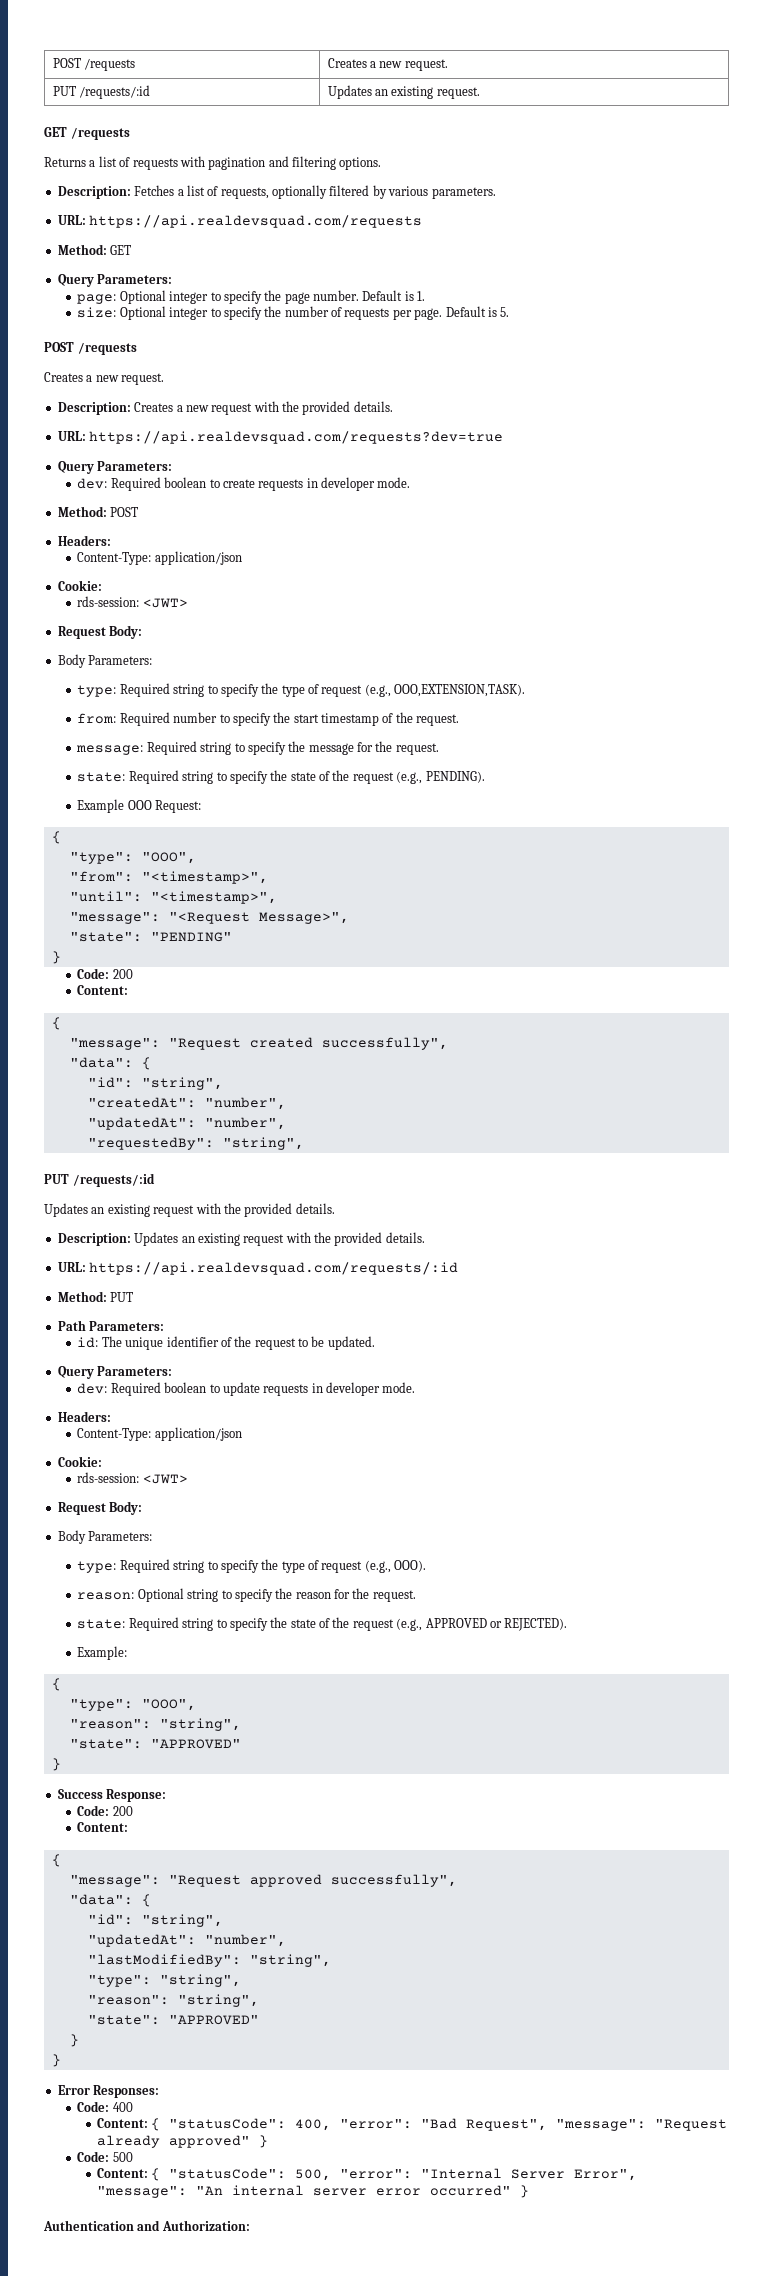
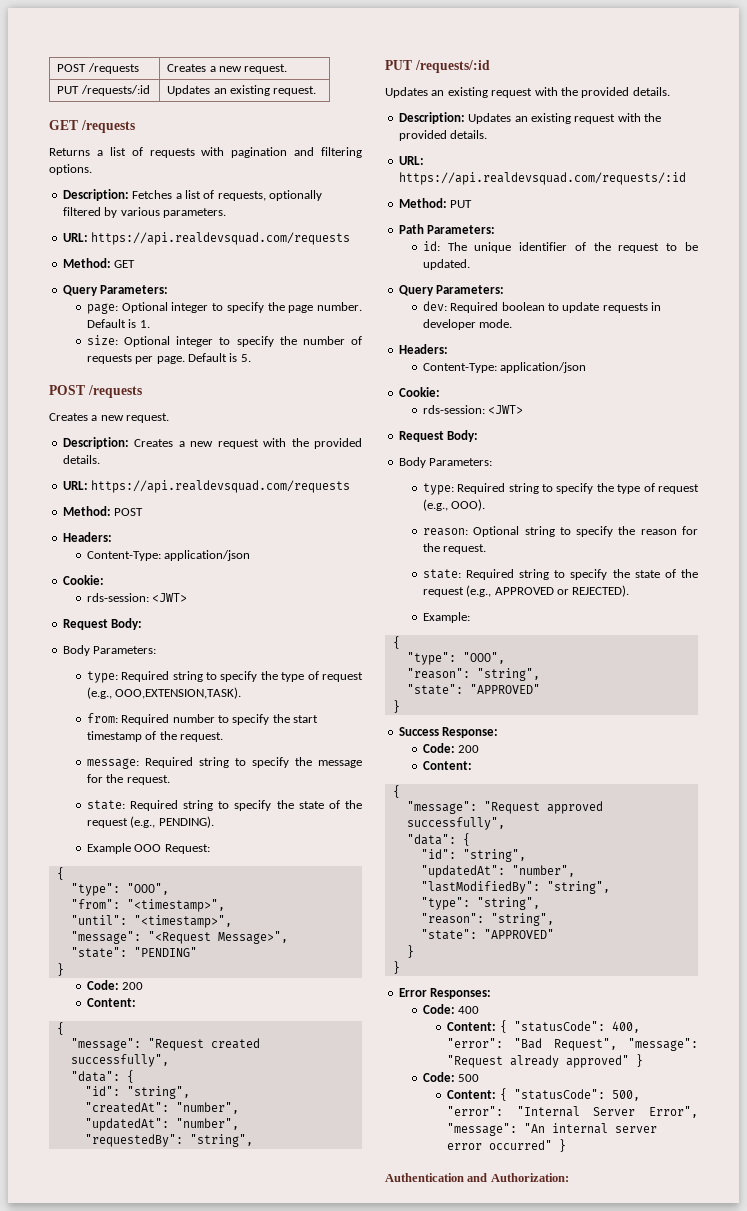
  Description: Creates a new request with the provided details.
- URL: https://api.realdevsquad.com/requests?dev=true
- Query Parameters:
- dev: Required boolean to create requests in developer mode.
+ URL: https://api.realdevsquad.com/requests

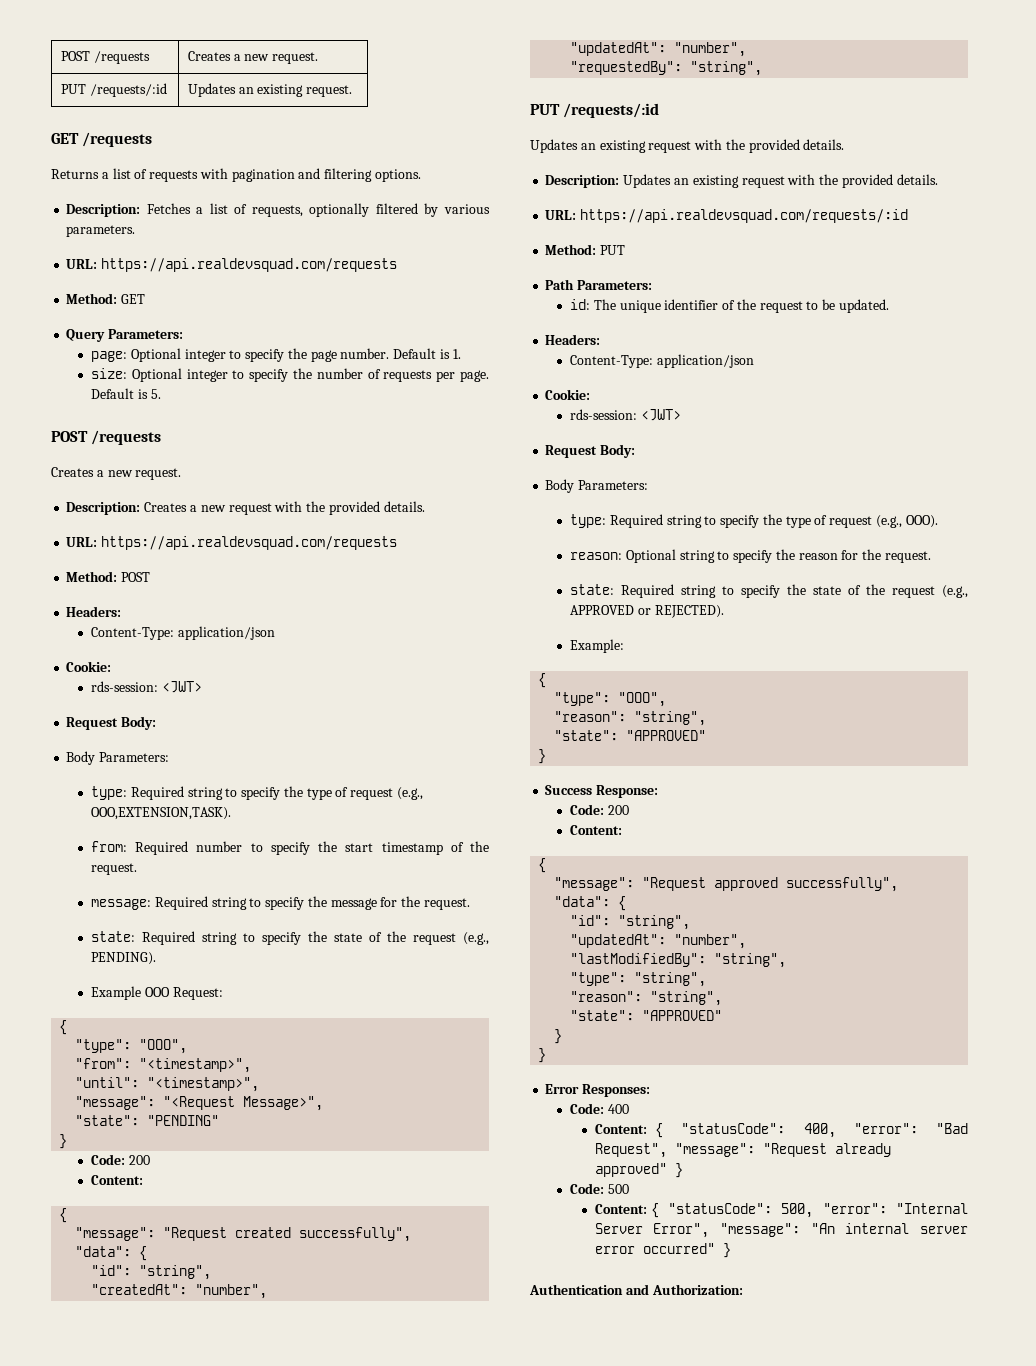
  id: The unique identifier of the request to be updated.
- Query Parameters:
- dev: Required boolean to update requests in developer mode.

